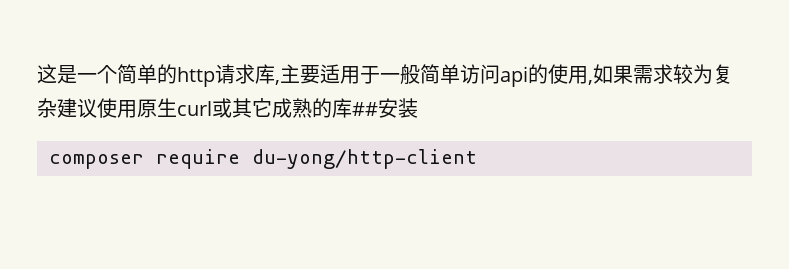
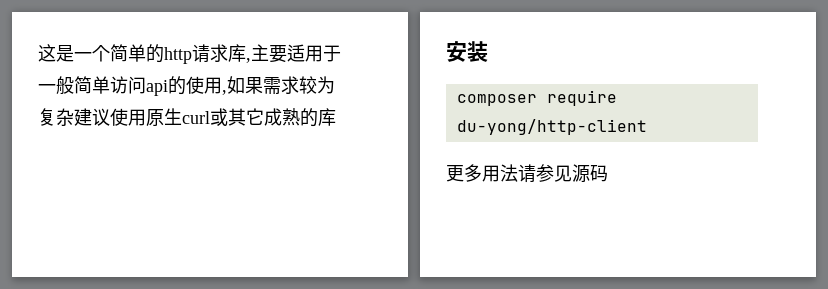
- 这是一个简单的http请求库,主要适用于一般简单访问api的使用,如果需求较为复杂建议使用原生curl或其它成熟的库##安装
+ 这是一个简单的http请求库,主要适用于一般简单访问api的使用,如果需求较为复杂建议使用原生curl或其它成熟的库
+ 安装
+ 更多用法请参见源码

